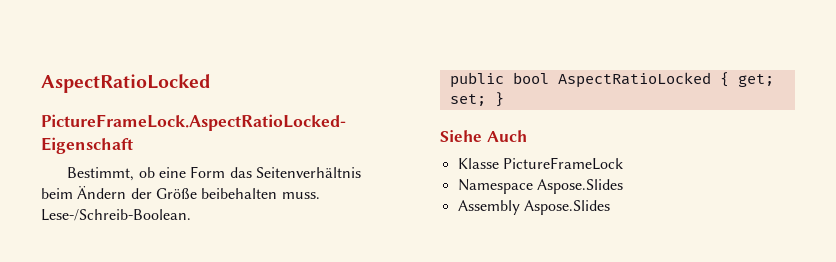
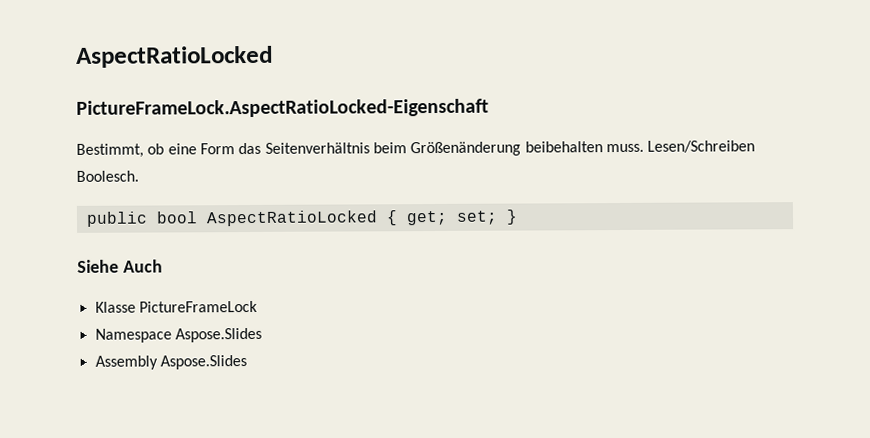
- Bestimmt, ob eine Form das Seitenverhältnis beim Ändern der Größe beibehalten muss. Lese-/Schreib-Boolean.
+ Bestimmt, ob eine Form das Seitenverhältnis beim Größenänderung beibehalten muss. Lesen/Schreiben Boolesch.

